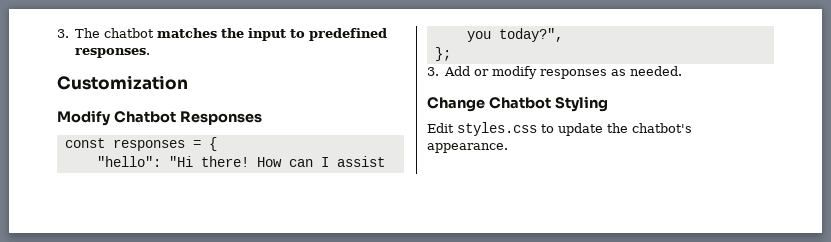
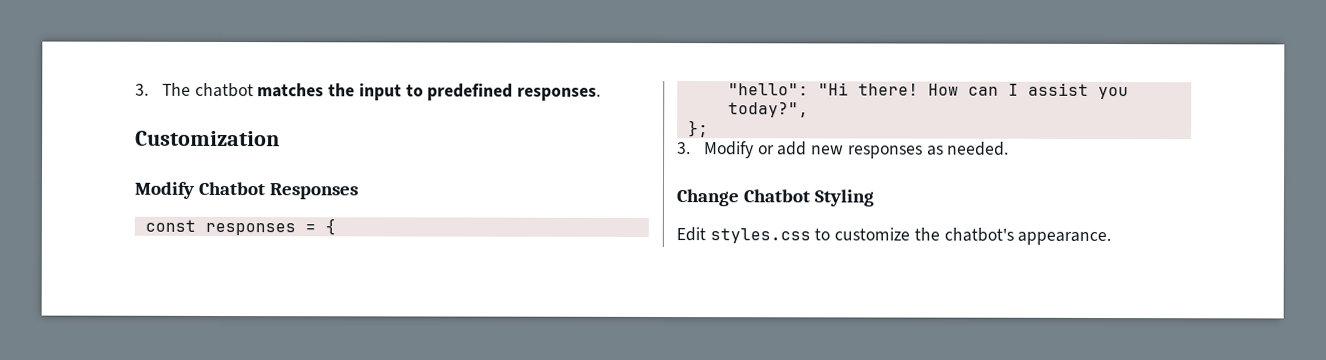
- 3. Add or modify responses as needed.
+ 3. Modify or add new responses as needed.
- Edit styles.css to update the chatbot's appearance.
+ Edit styles.css to customize the chatbot's appearance.

